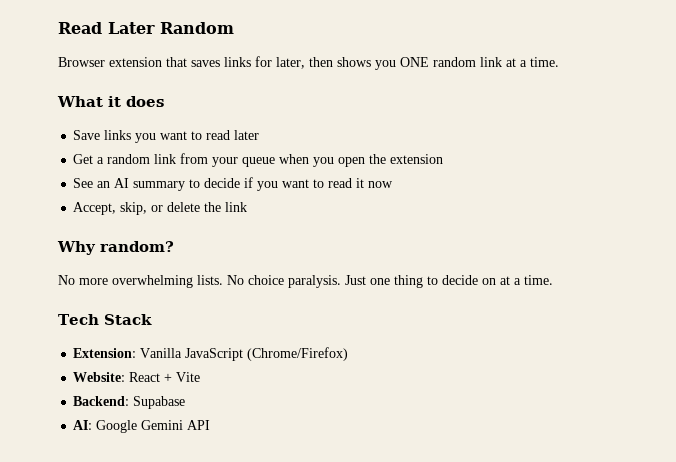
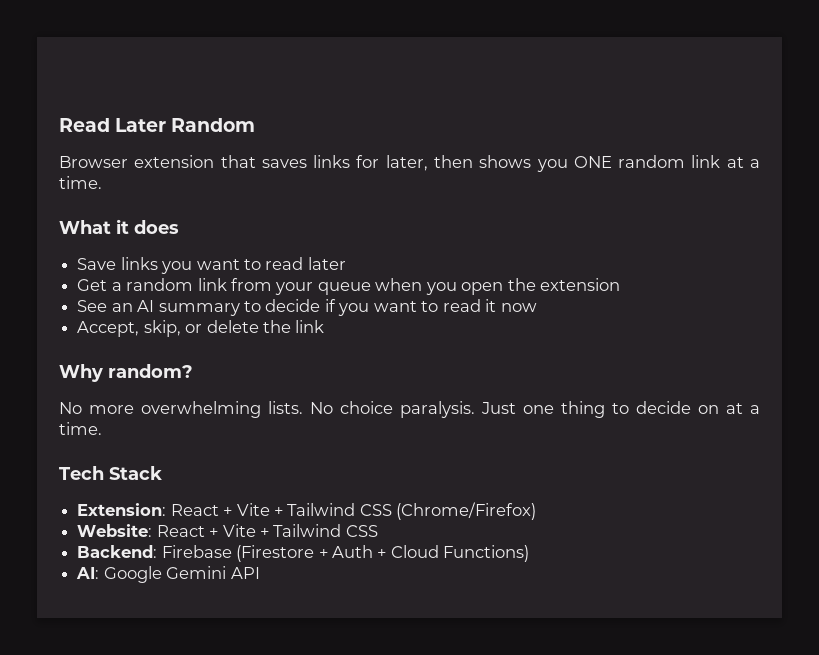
- Extension: Vanilla JavaScript (Chrome/Firefox)
+ Extension: React + Vite + Tailwind CSS (Chrome/Firefox)
- Website: React + Vite
- Backend: Supabase
+ Website: React + Vite + Tailwind CSS
+ Backend: Firebase (Firestore + Auth + Cloud Functions)

